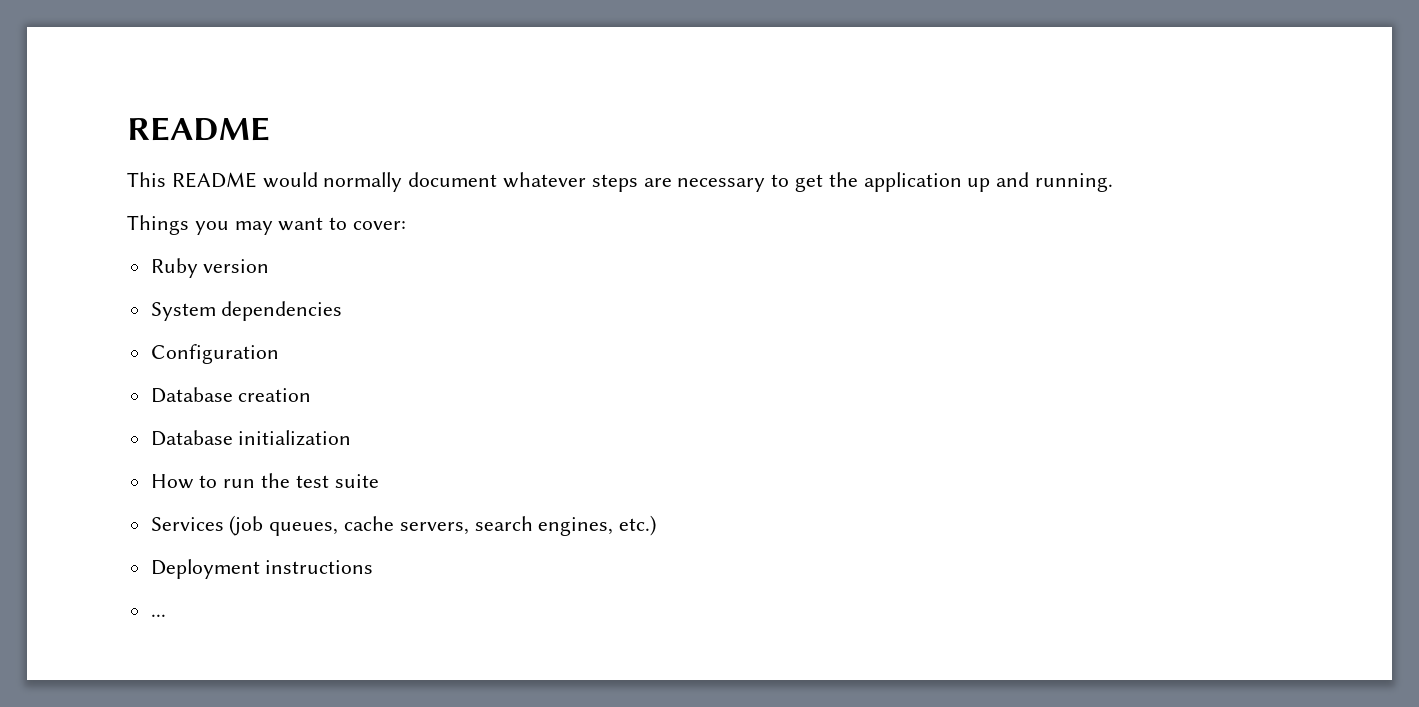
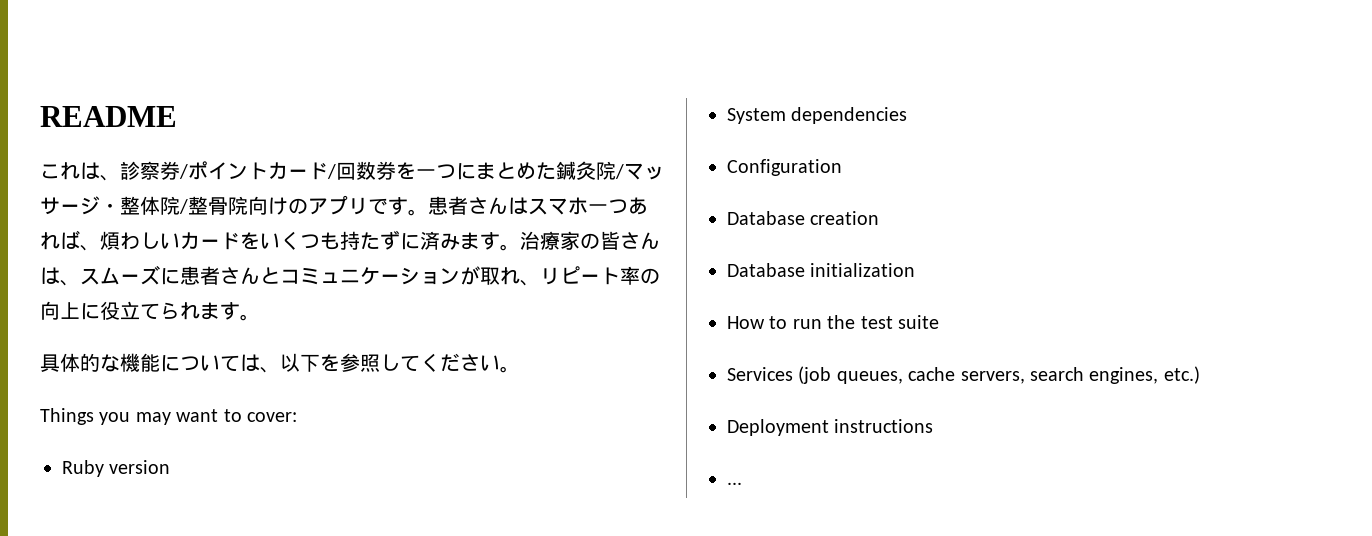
- This README would normally document whatever steps are necessary to get the application up and running.
+ これは、診察券/ポイントカード/回数券を一つにまとめた鍼灸院/マッサージ・整体院/整骨院向けのアプリです。患者さんはスマホ一つあれば、煩わしいカードをいくつも持たずに済みます。治療家の皆さんは、スムーズに患者さんとコミュニケーションが取れ、リピート率の向上に役立てられます。
+ 具体的な機能については、以下を参照してください。

